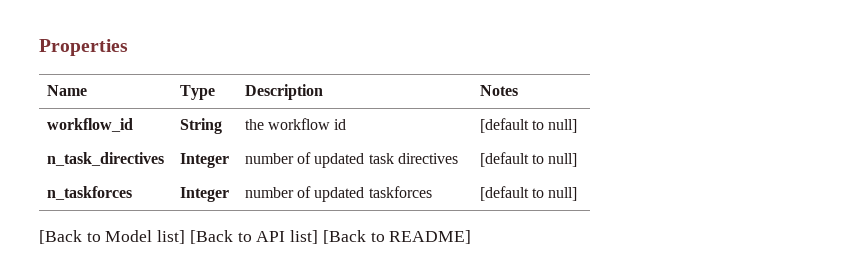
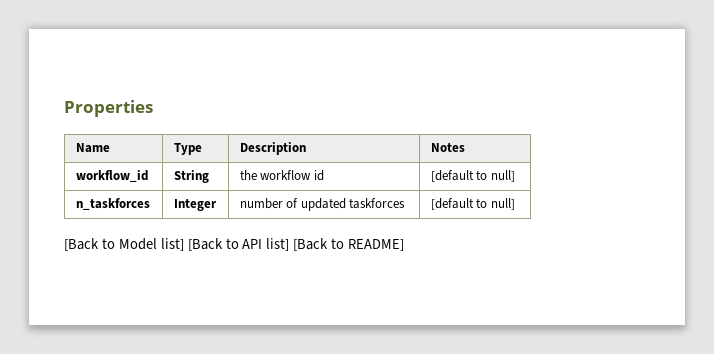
- n_task_directives | Integer | number of updated task directives | [default to null]

